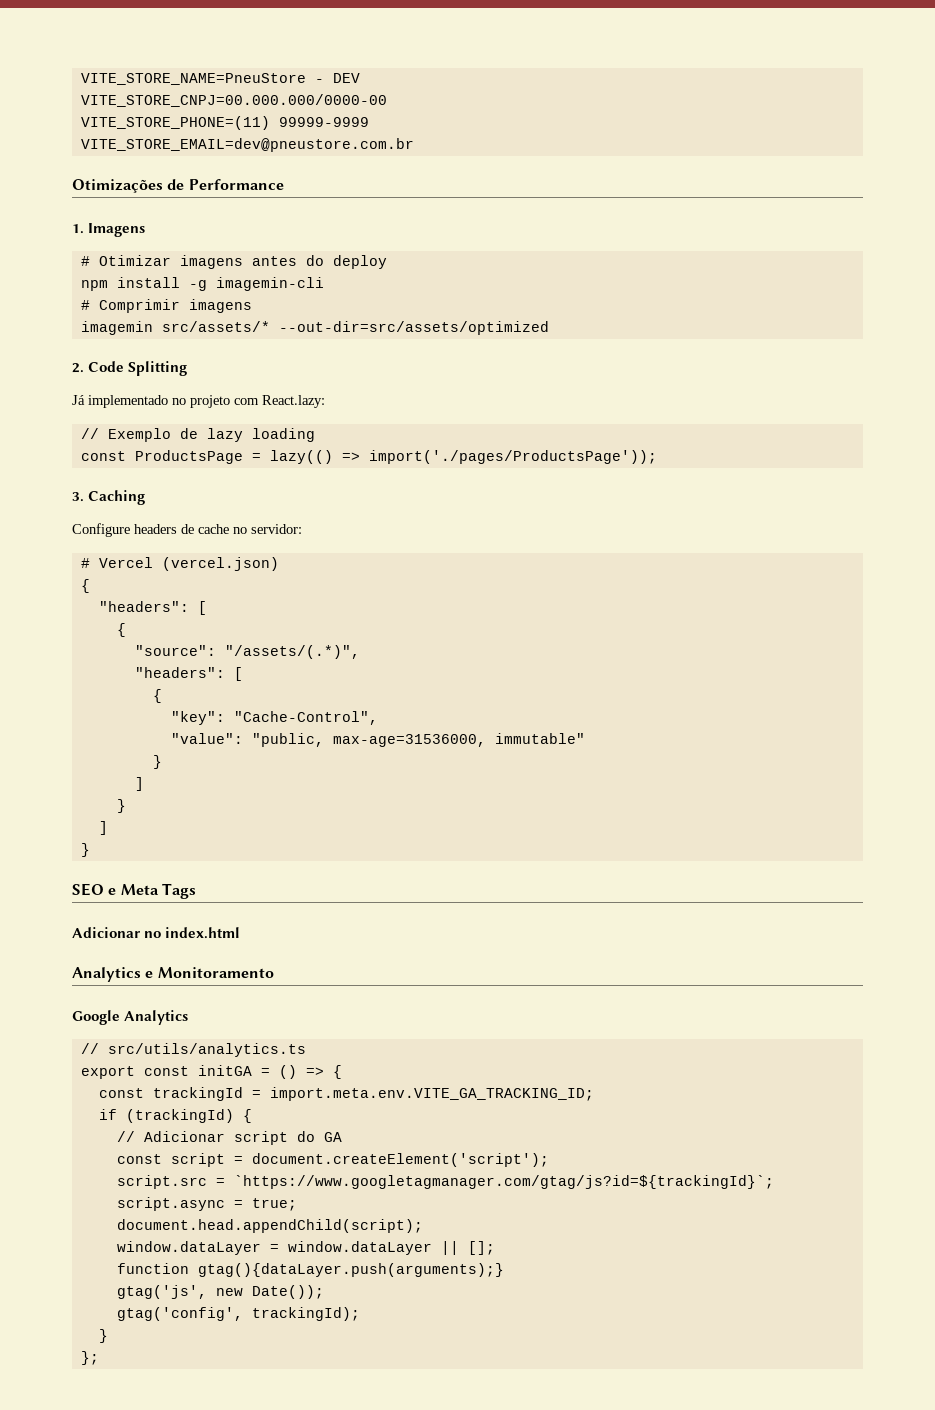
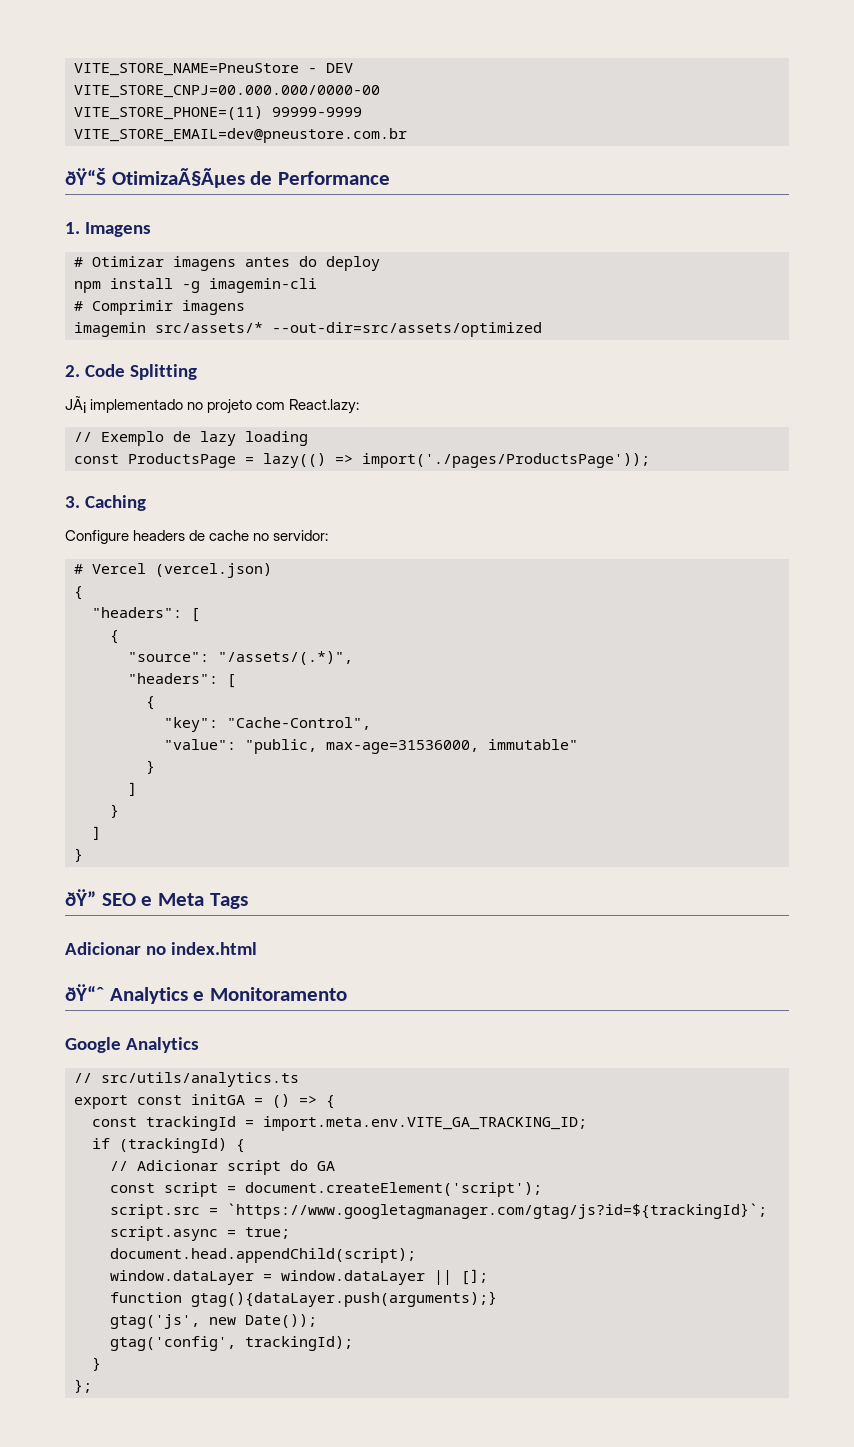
- Otimizações de Performance
+ ðŸ“Š OtimizaÃ§Ãµes de Performance
- Já implementado no projeto com React.lazy:
+ JÃ¡ implementado no projeto com React.lazy:
- SEO e Meta Tags
+ ðŸ” SEO e Meta Tags
- Analytics e Monitoramento
+ ðŸ“ˆ Analytics e Monitoramento

